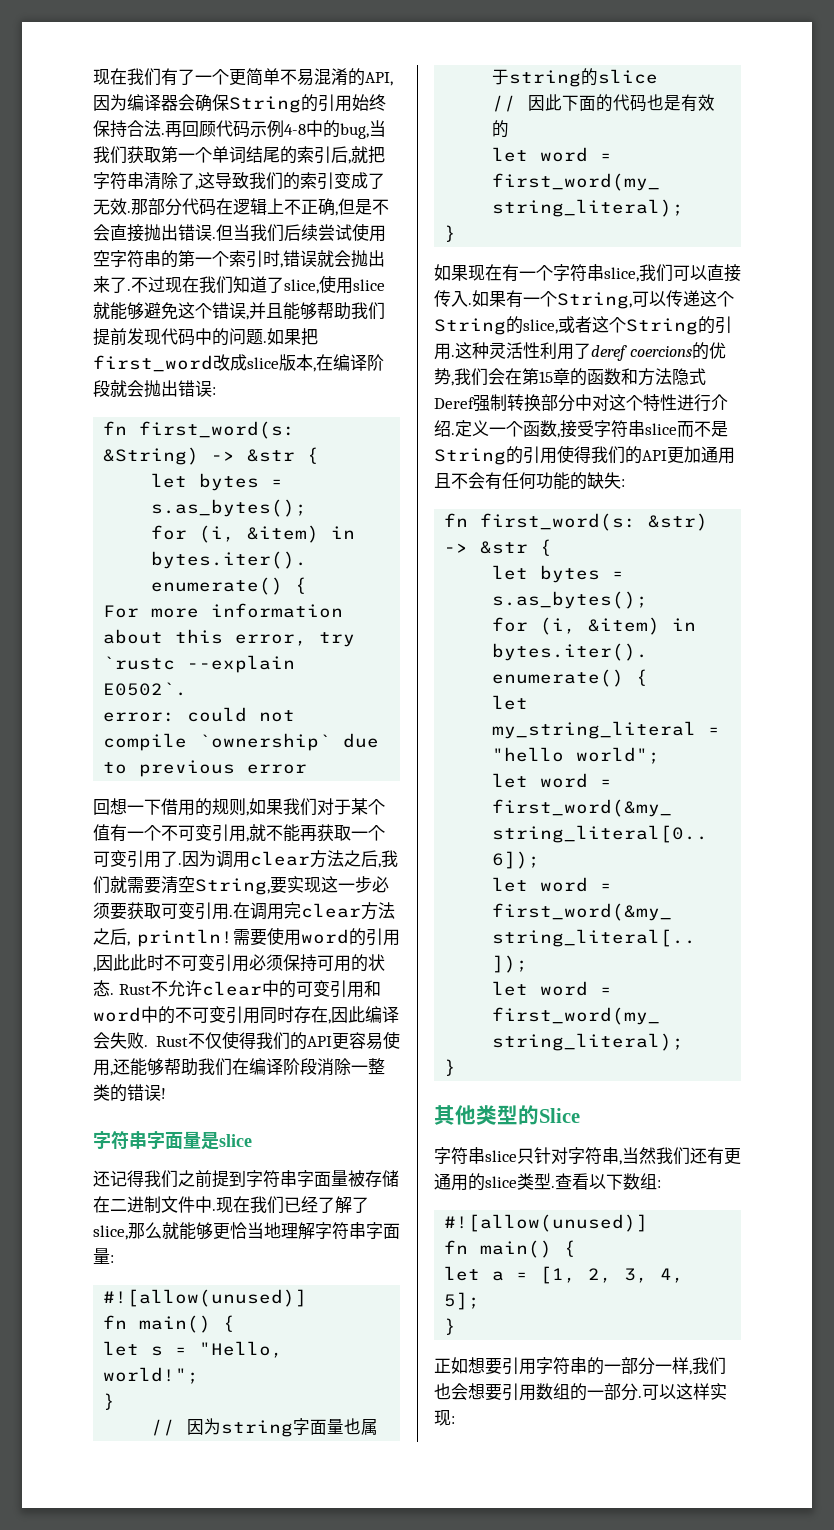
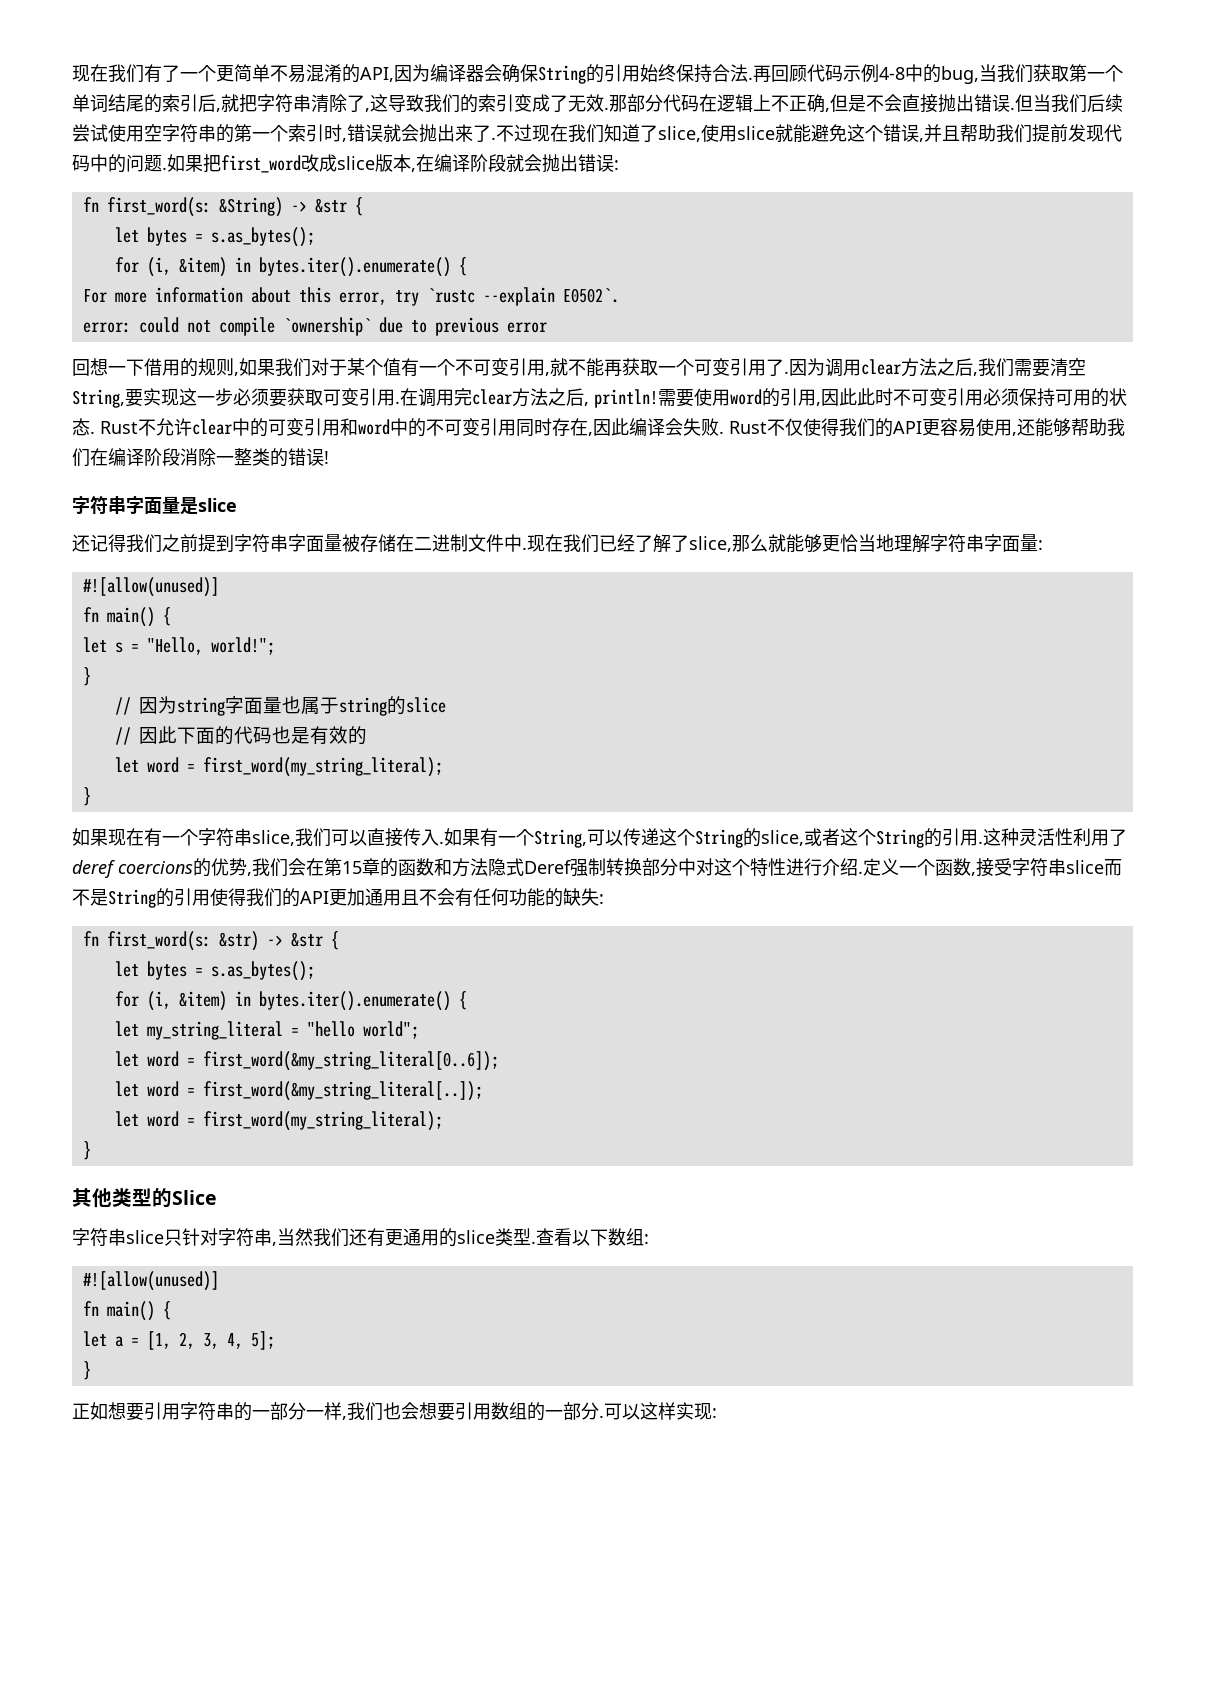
- 不过现在我们知道了slice,使用slice就能够避免这个错误,并且能够帮助我们提前发现代码中的问题.
+ 不过现在我们知道了slice,使用slice就能避免这个错误,并且帮助我们提前发现代码中的问题.
- 因为调用clear方法之后,我们就需要清空String,要实现这一步必须要获取可变引用.
+ 因为调用clear方法之后,我们需要清空String,要实现这一步必须要获取可变引用.

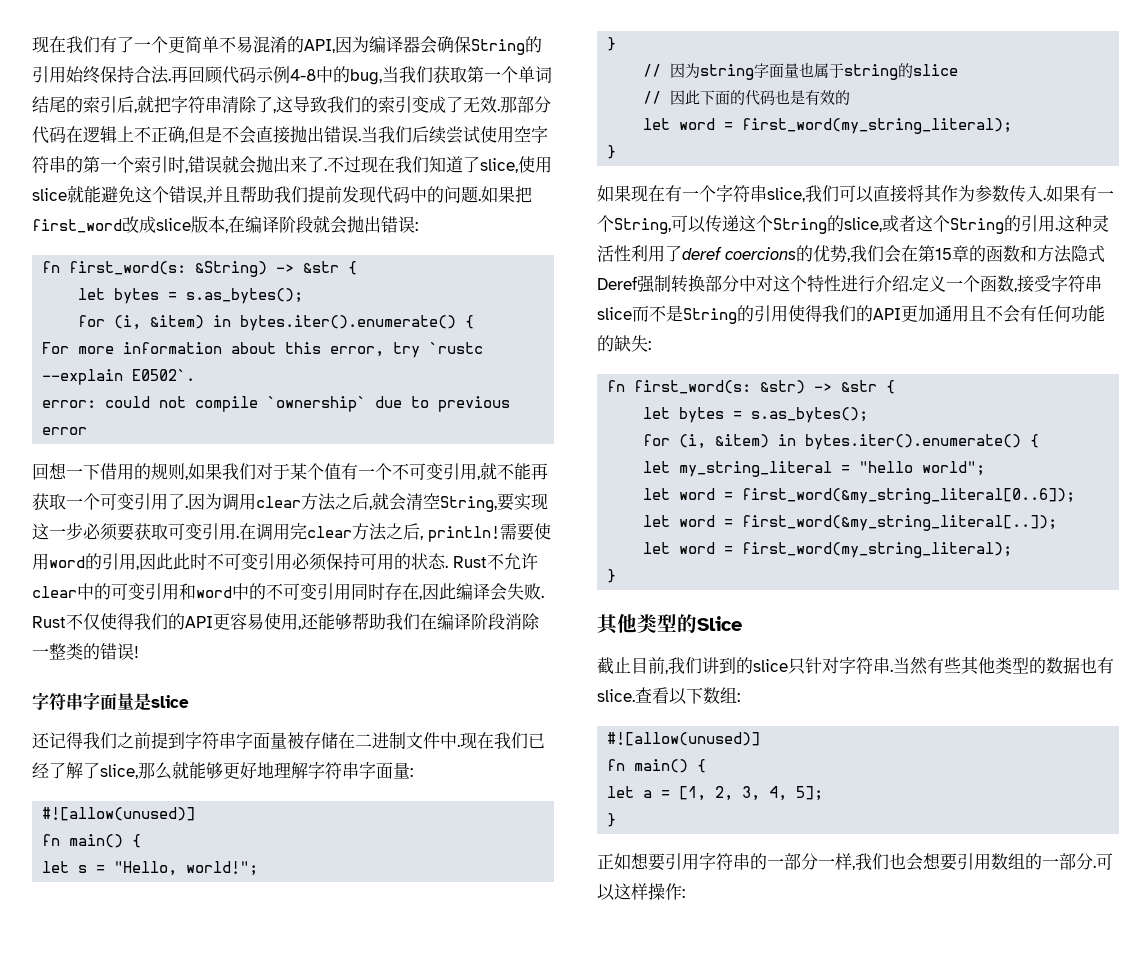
- 但当我们后续尝试使用空字符串的第一个索引时,错误就会抛出来了.
+ 当我们后续尝试使用空字符串的第一个索引时,错误就会抛出来了.
- 因为调用clear方法之后,我们需要清空String,要实现这一步必须要获取可变引用.
+ 因为调用clear方法之后,就会清空String,要实现这一步必须要获取可变引用.
- 现在我们已经了解了slice,那么就能够更恰当地理解字符串字面量:
+ 现在我们已经了解了slice,那么就能够更好地理解字符串字面量:
- 如果现在有一个字符串slice,我们可以直接传入.
+ 如果现在有一个字符串slice,我们可以直接将其作为参数传入.
- 字符串slice只针对字符串,当然我们还有更通用的slice类型.
+ 截止目前,我们讲到的slice只针对字符串.当然有些其他类型的数据也有slice.
- 可以这样实现:
+ 可以这样操作:

